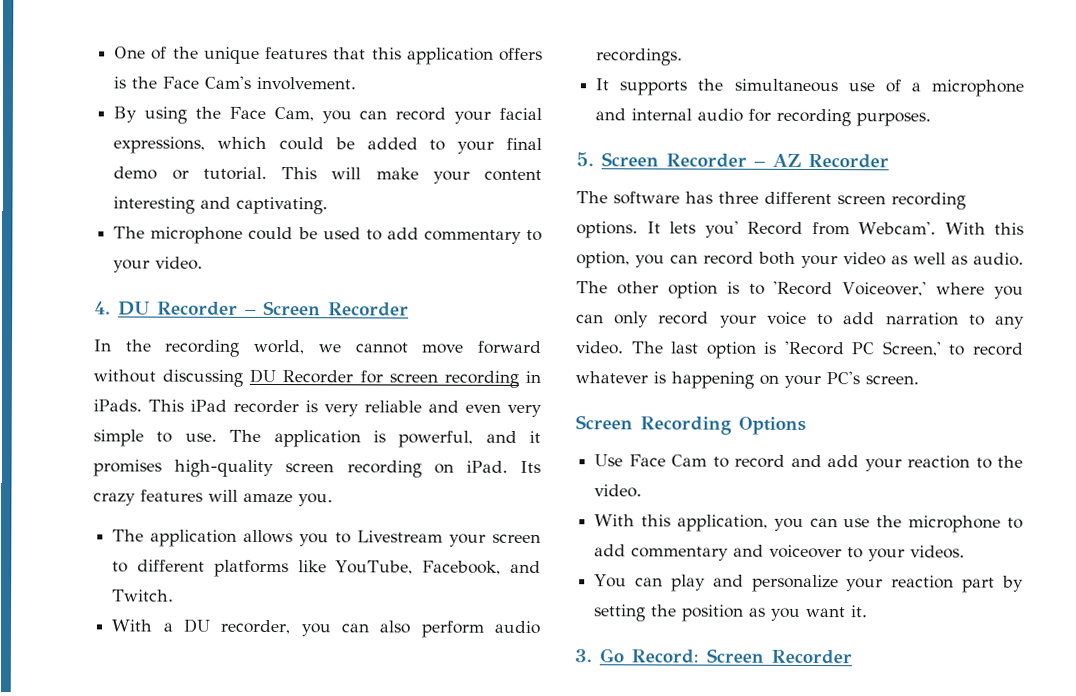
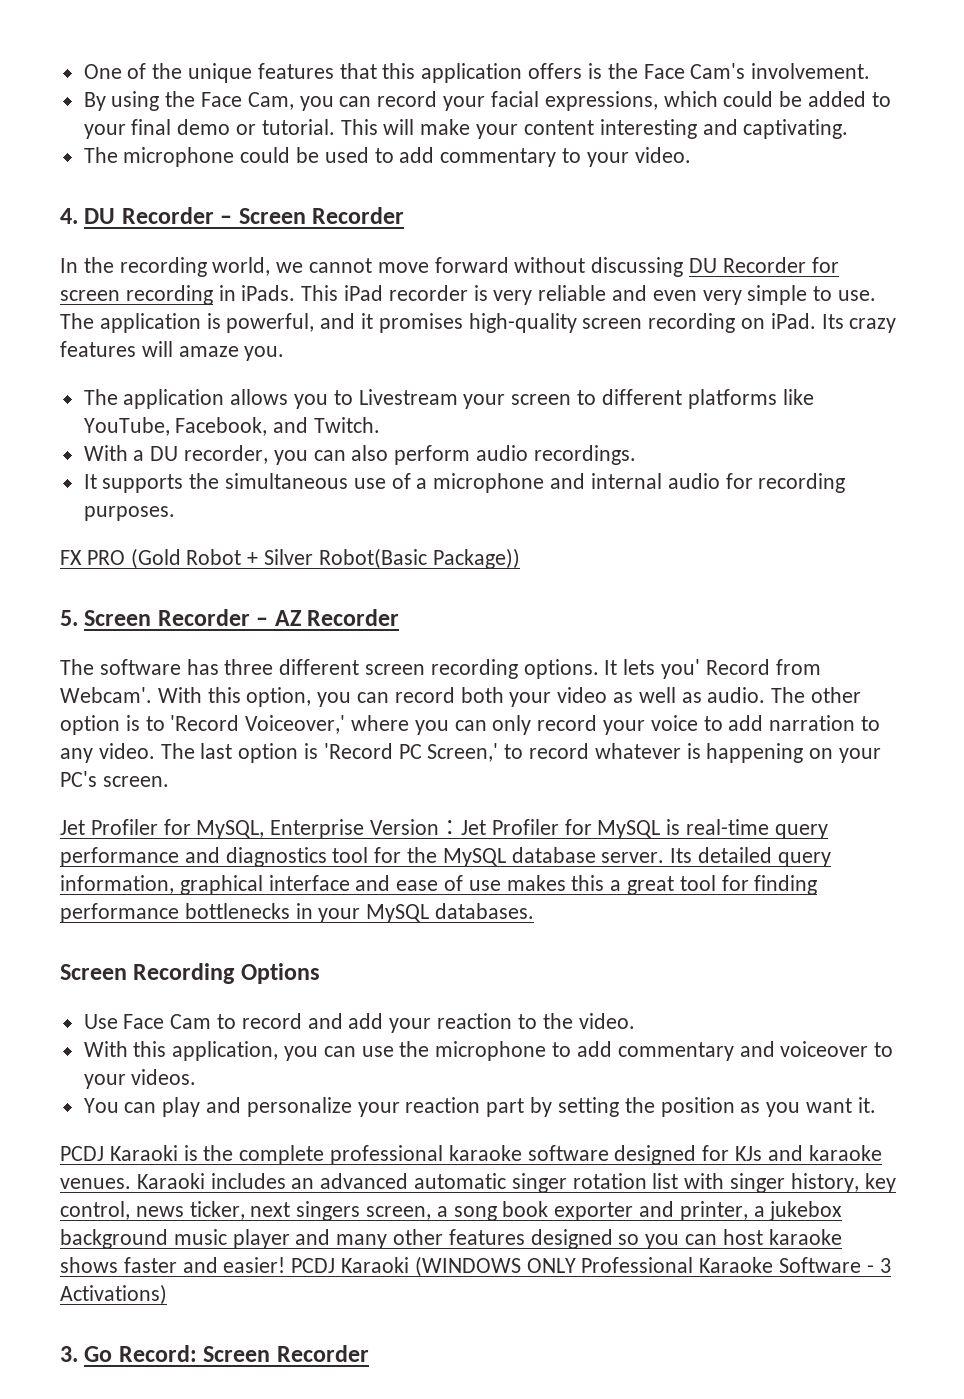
+ FX PRO (Gold Robot + Silver Robot(Basic Package))
+ Jet Profiler for MySQL, Enterprise Version：Jet Profiler for MySQL is real-time query performance and diagnostics tool for the MySQL database server. Its detailed query information, graphical interface and ease of use makes this a great tool for finding performance bottlenecks in your MySQL databases.
+ PCDJ Karaoki is the complete professional karaoke software designed for KJs and karaoke venues. Karaoki includes an advanced automatic singer rotation list with singer history, key control, news ticker, next singers screen, a song book exporter and printer, a jukebox background music player and many other features designed so you can host karaoke shows faster and easier! PCDJ Karaoki (WINDOWS ONLY Professional Karaoke Software - 3 Activations)

